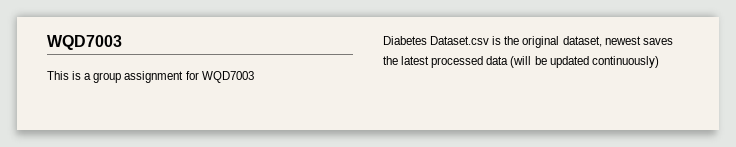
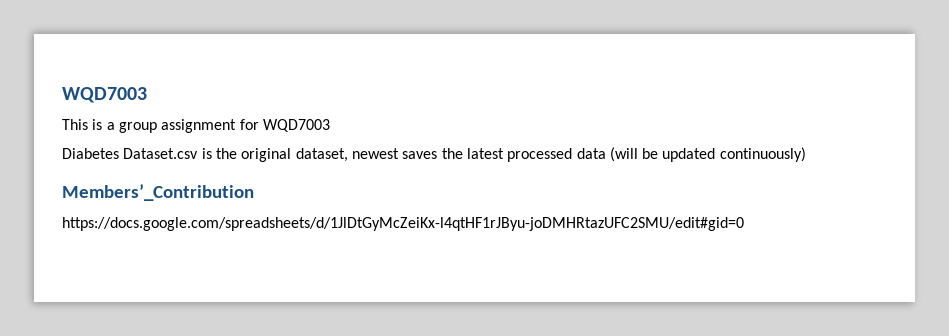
+ Members’_Contribution
+ https://docs.google.com/spreadsheets/d/1JlDtGyMcZeiKx-l4qtHF1rJByu-joDMHRtazUFC2SMU/edit#gid=0

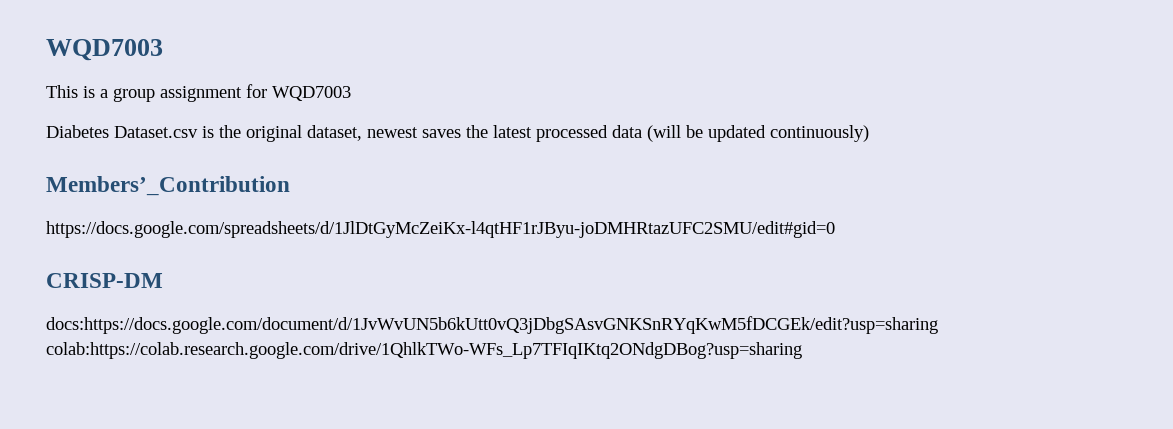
+ CRISP-DM
+ docs:https://docs.google.com/document/d/1JvWvUN5b6kUtt0vQ3jDbgSAsvGNKSnRYqKwM5fDCGEk/edit?usp=sharing colab:https://colab.research.google.com/drive/1QhlkTWo-WFs_Lp7TFIqIKtq2ONdgDBog?usp=sharing

